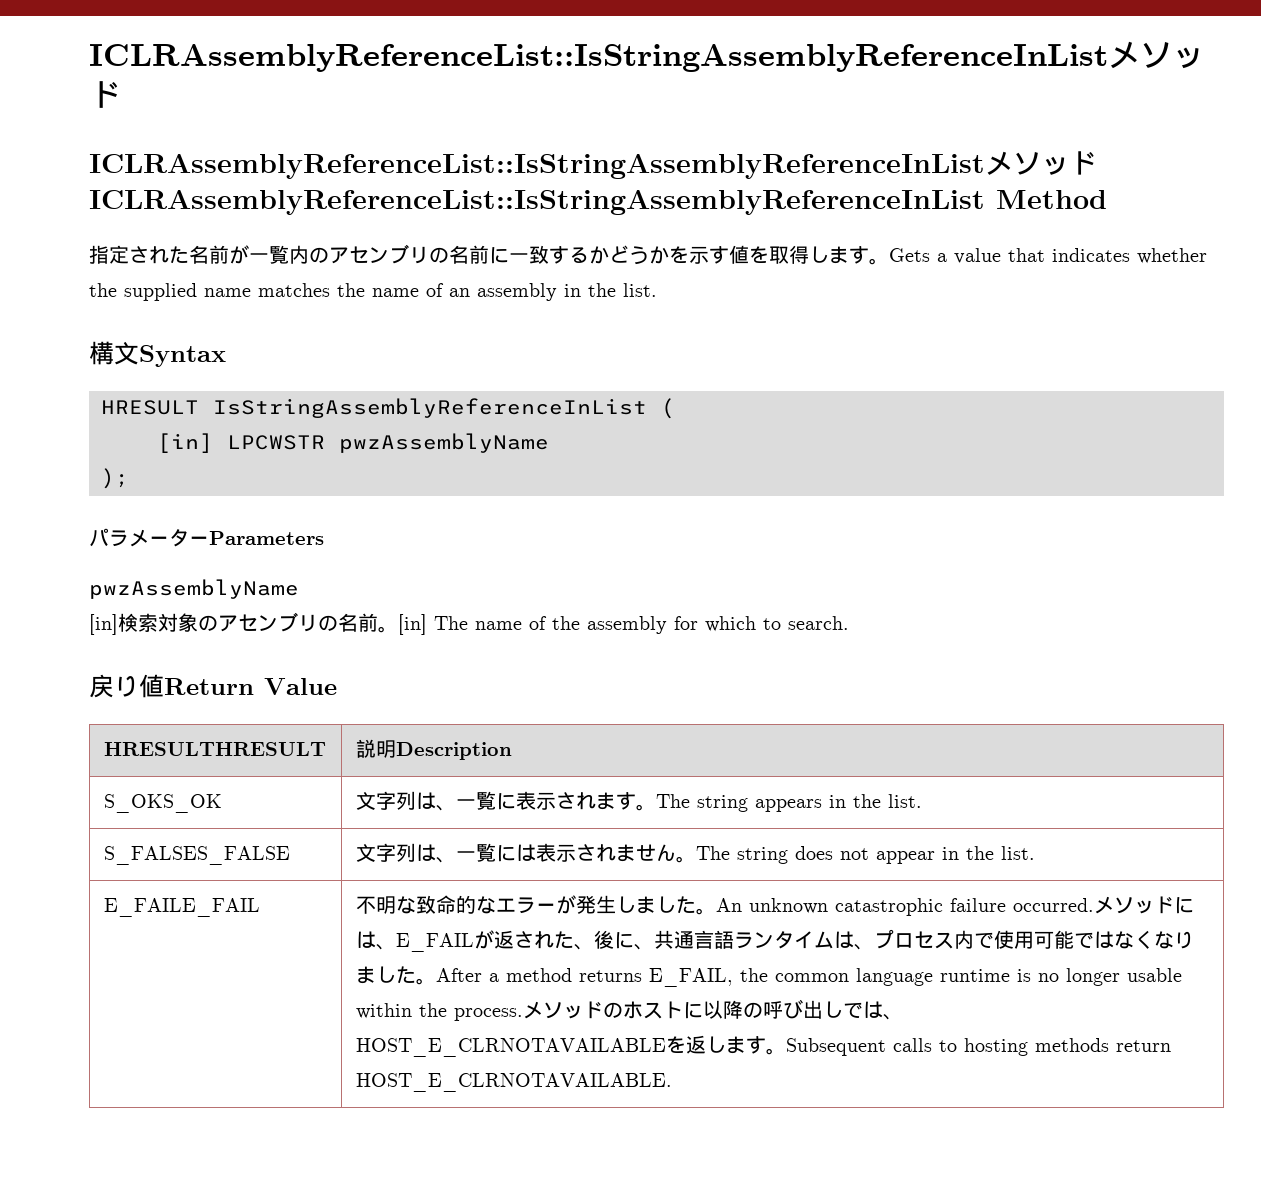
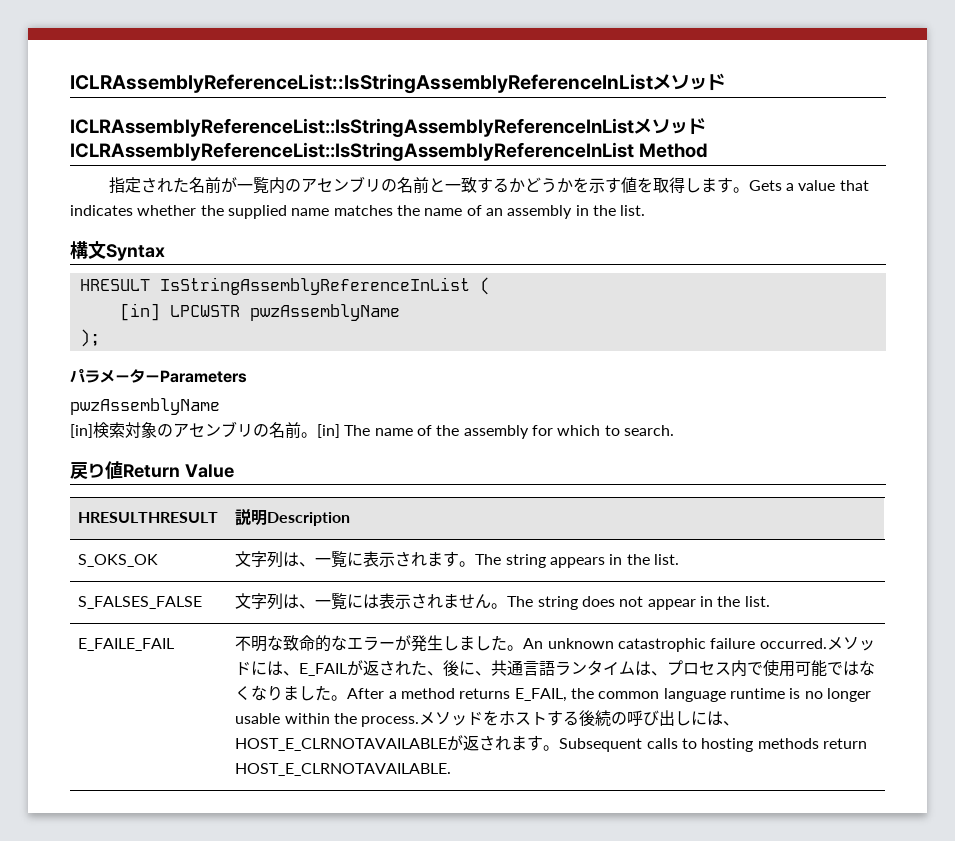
- 指定された名前が一覧内のアセンブリの名前に一致するかどうかを示す値を取得します。
+ 指定された名前が一覧内のアセンブリの名前と一致するかどうかを示す値を取得します。
- メソッドのホストに以降の呼び出しでは、HOST_E_CLRNOTAVAILABLEを返します。
+ メソッドをホストする後続の呼び出しには、HOST_E_CLRNOTAVAILABLEが返されます。

